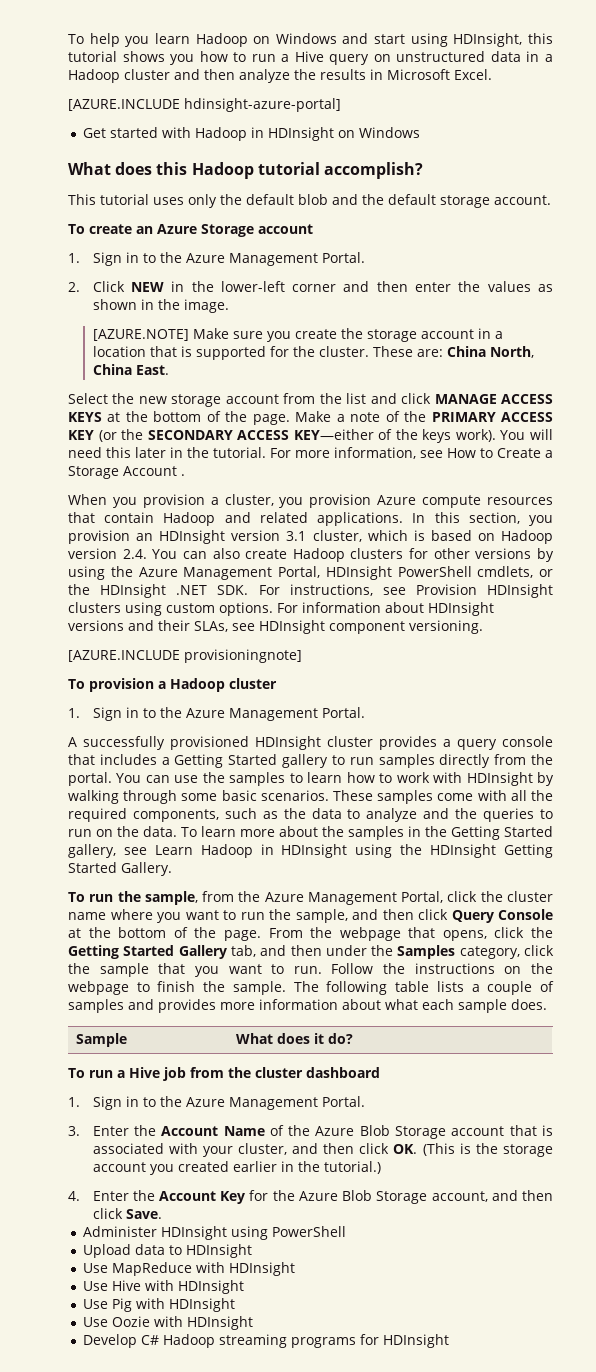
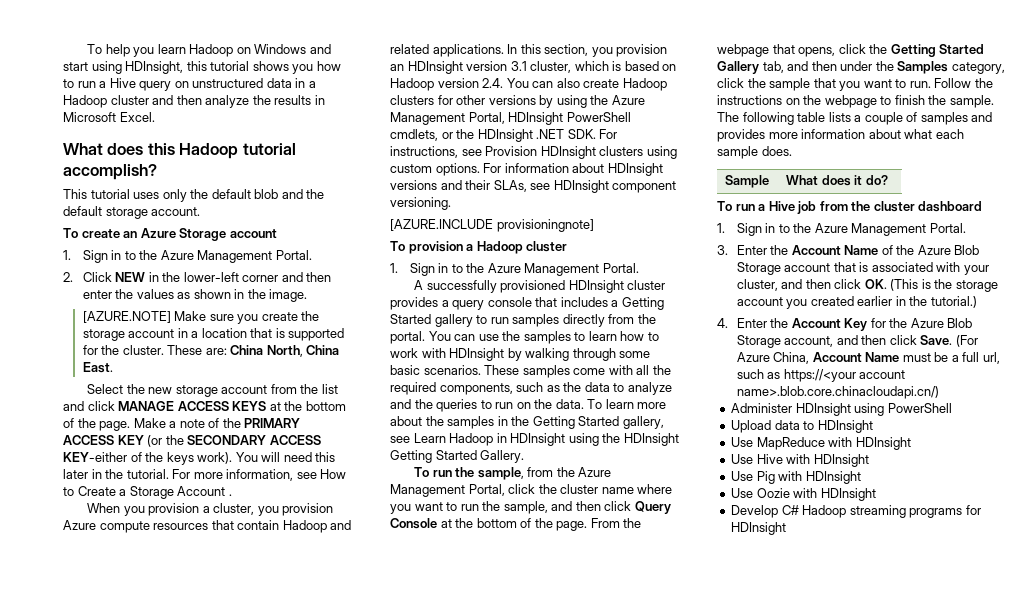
- [AZURE.INCLUDE hdinsight-azure-portal]
- Get started with Hadoop in HDInsight on Windows
- Make a note of the PRIMARY ACCESS KEY (or the SECONDARY ACCESS KEY—either of the keys work).
+ Make a note of the PRIMARY ACCESS KEY (or the SECONDARY ACCESS KEY-either of the keys work).
+ (For Azure China, Account Name must be a full url, such as https://<your account name>.blob.core.chinacloudapi.cn/)

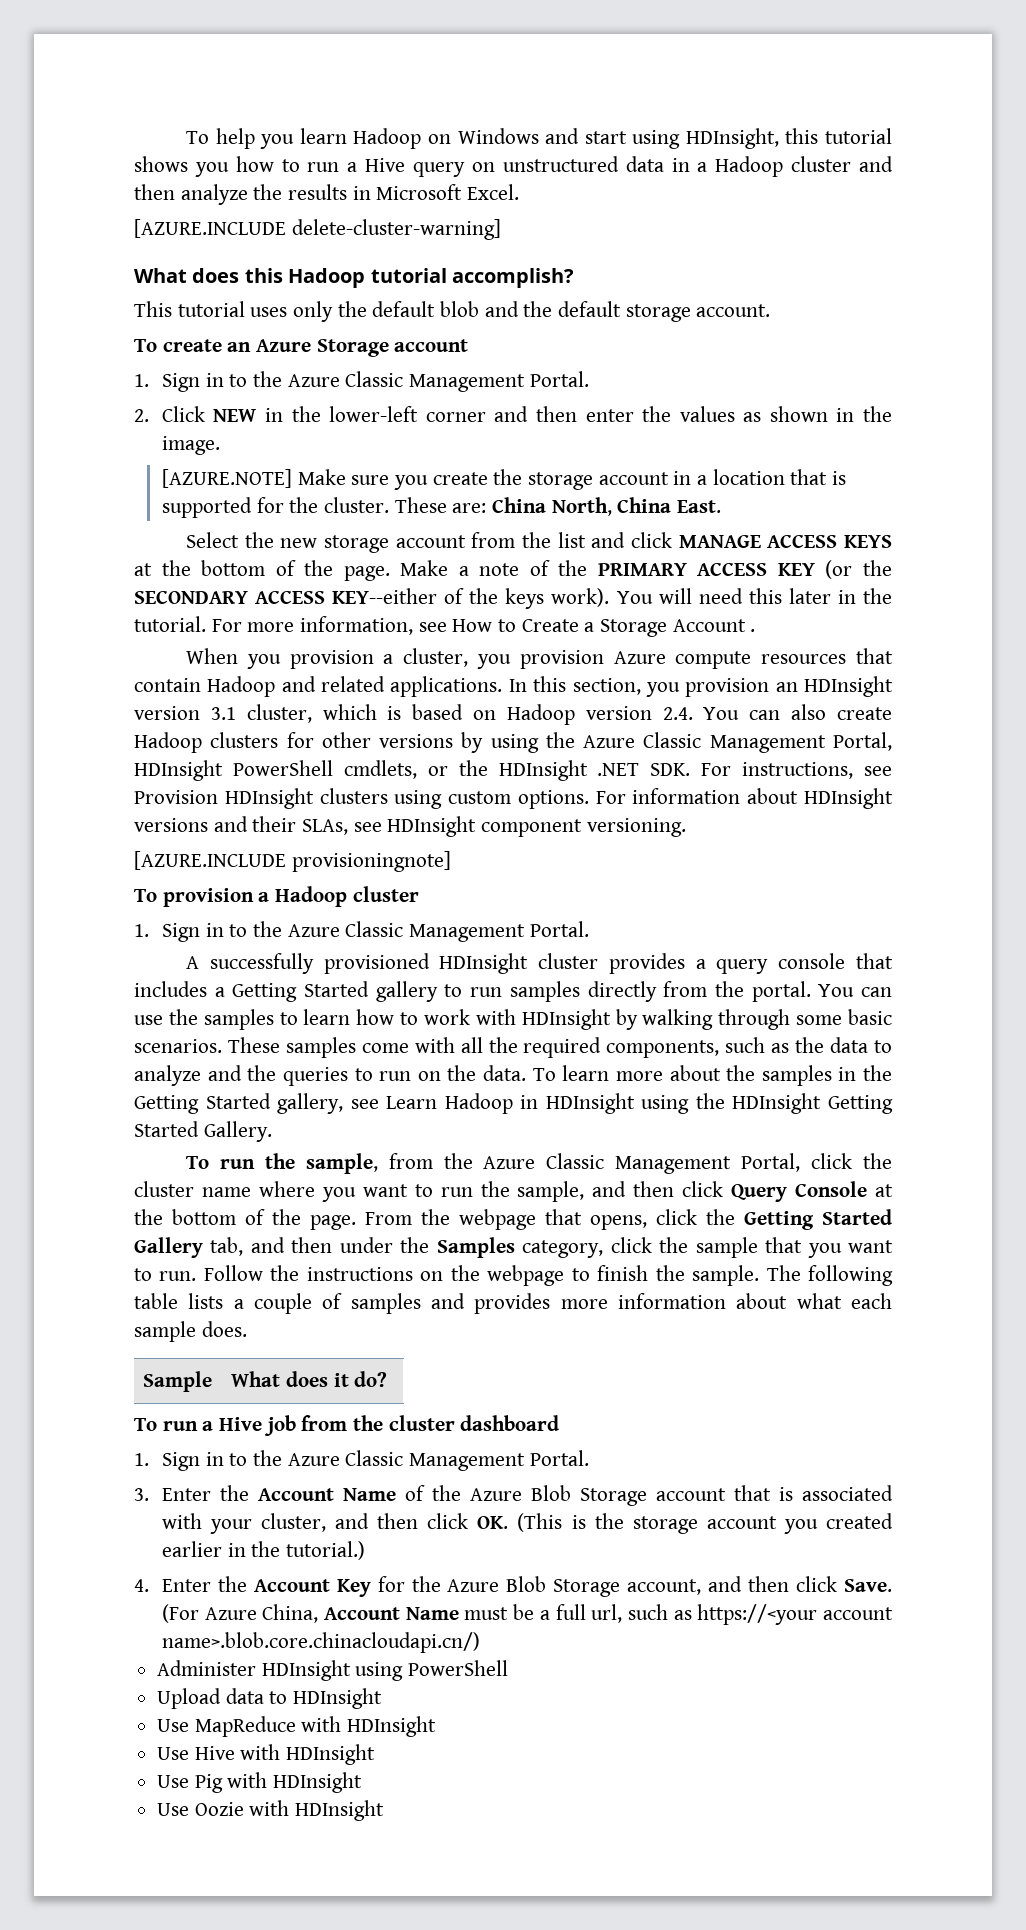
+ [AZURE.INCLUDE delete-cluster-warning]
  To create an Azure Storage account
- 1. Sign in to the Azure Management Portal.
+ 1. Sign in to the Azure Classic Management Portal.
- Make a note of the PRIMARY ACCESS KEY (or the SECONDARY ACCESS KEY-either of the keys work).
+ Make a note of the PRIMARY ACCESS KEY (or the SECONDARY ACCESS KEY--either of the keys work).
- In this section, you provision an HDInsight version 3.1 cluster, which is based on Hadoop version 2.4. You can also create Hadoop clusters for other versions by using the Azure Management Portal, HDInsight PowerShell cmdlets, or the HDInsight .NET SDK. For instructions, see Provision HDInsight clusters using custom options.
+ In this section, you provision an HDInsight version 3.1 cluster, which is based on Hadoop version 2.4. You can also create Hadoop clusters for other versions by using the Azure Classic Management Portal, HDInsight PowerShell cmdlets, or the HDInsight .NET SDK. For instructions, see Provision HDInsight clusters using custom options.
  To provision a Hadoop cluster
- 1. Sign in to the Azure Management Portal.
+ 1. Sign in to the Azure Classic Management Portal.
- To run the sample, from the Azure Management Portal, click the cluster name where you want to run the sample, and then click Query Console at the bottom of the page.
+ To run the sample, from the Azure Classic Management Portal, click the cluster name where you want to run the sample, and then click Query Console at the bottom of the page.
  To run a Hive job from the cluster dashboard
- 1. Sign in to the Azure Management Portal.
+ 1. Sign in to the Azure Classic Management Portal.
- Develop C# Hadoop streaming programs for HDInsight

